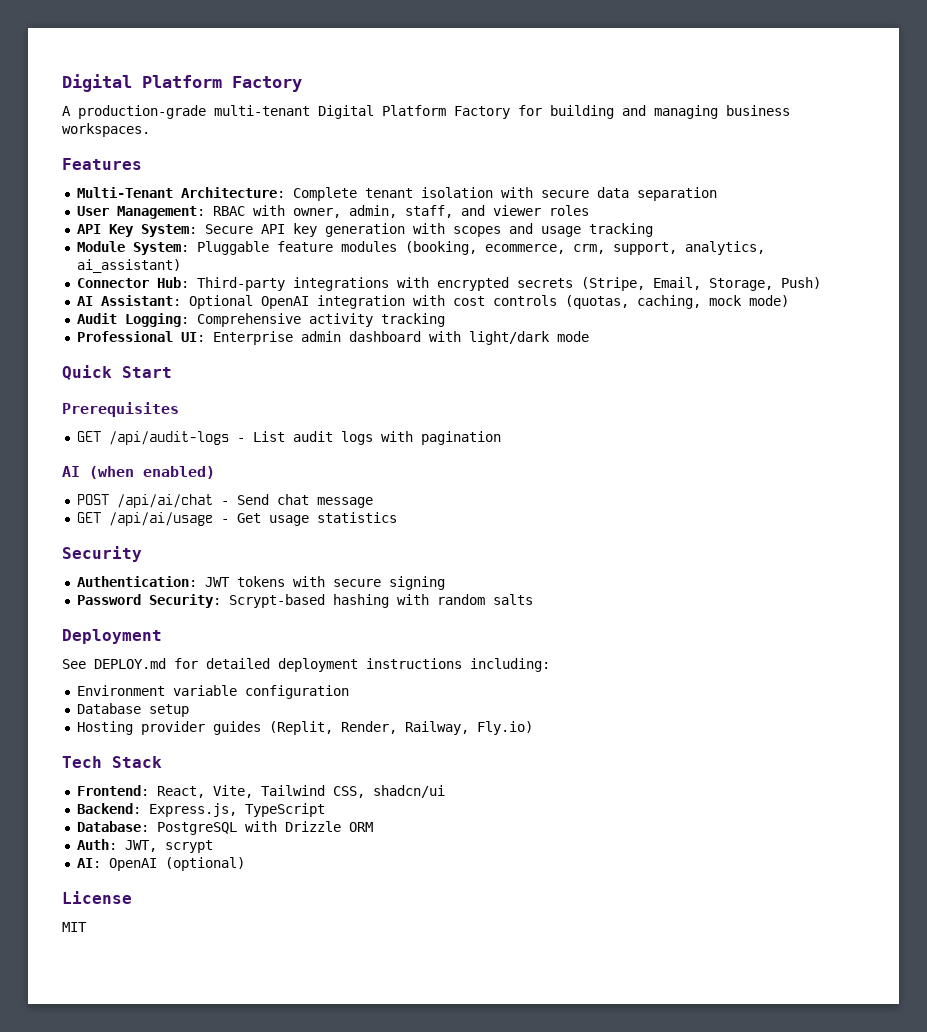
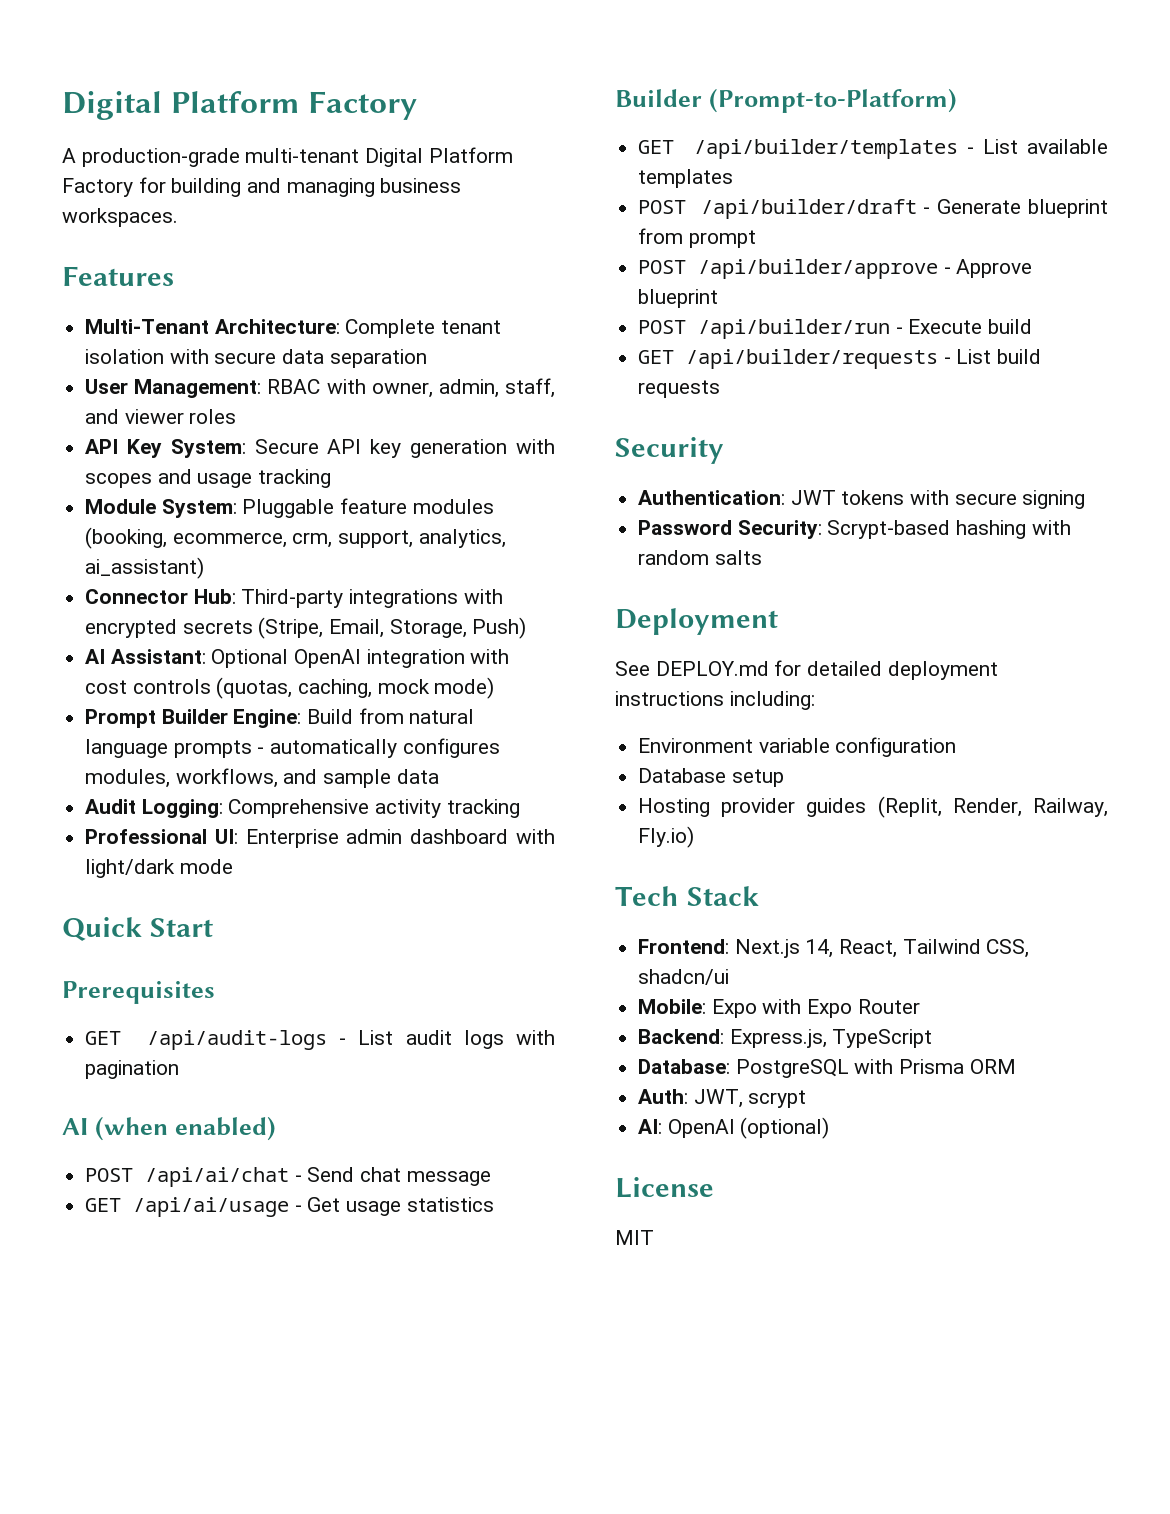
+ Prompt Builder Engine: Build from natural language prompts - automatically configures modules, workflows, and sample data
+ Builder (Prompt-to-Platform)
+ GET /api/builder/templates - List available templates
+ POST /api/builder/draft - Generate blueprint from prompt
+ POST /api/builder/approve - Approve blueprint
+ POST /api/builder/run - Execute build
+ GET /api/builder/requests - List build requests
- Frontend: React, Vite, Tailwind CSS, shadcn/ui
+ Frontend: Next.js 14, React, Tailwind CSS, shadcn/ui
+ Mobile: Expo with Expo Router
- Database: PostgreSQL with Drizzle ORM
+ Database: PostgreSQL with Prisma ORM

